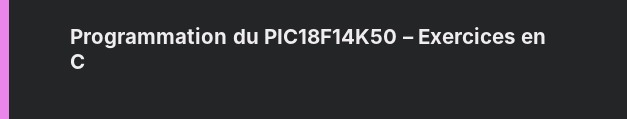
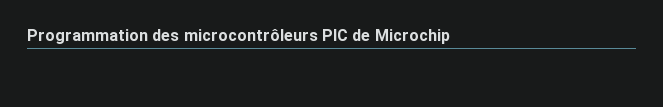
- Programmation du PIC18F14K50 – Exercices en C
+ Programmation des microcontrôleurs PIC de Microchip

